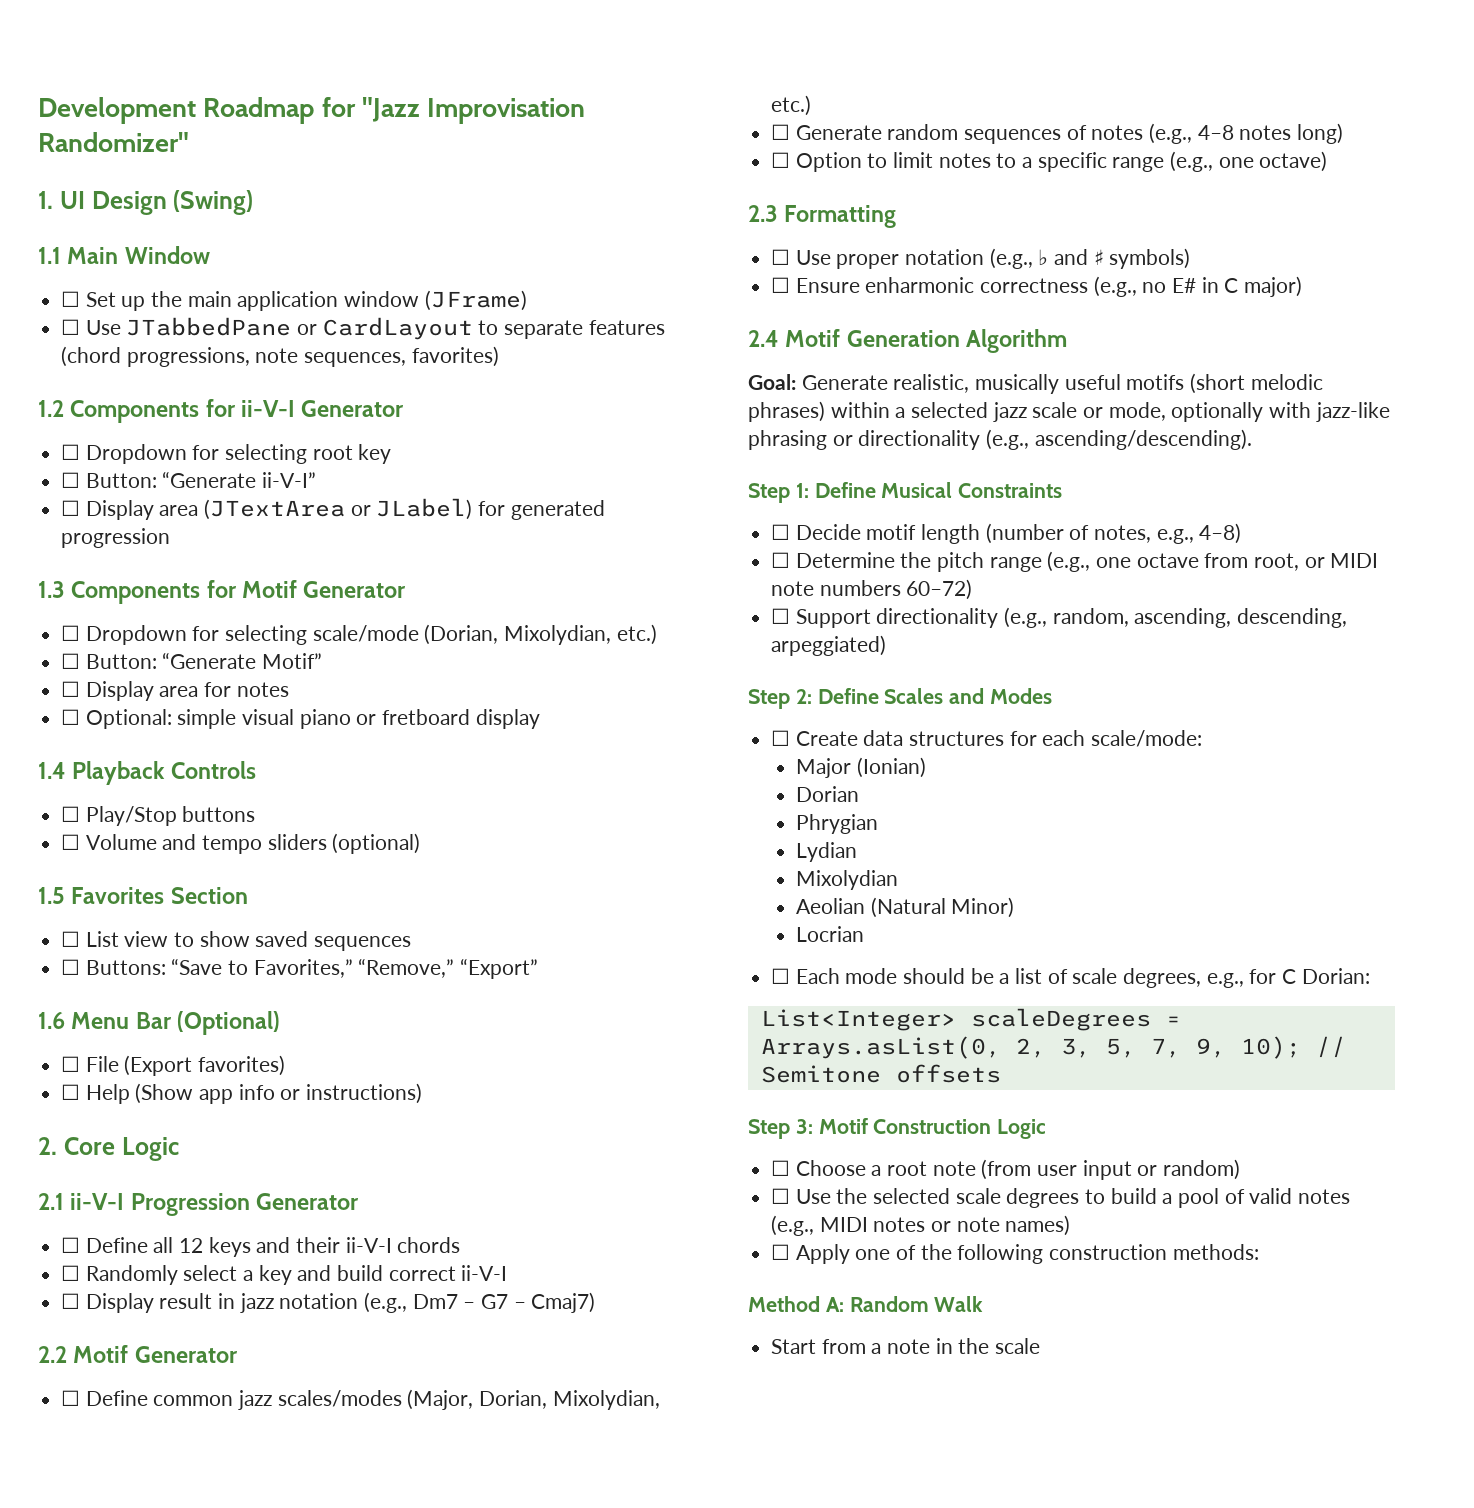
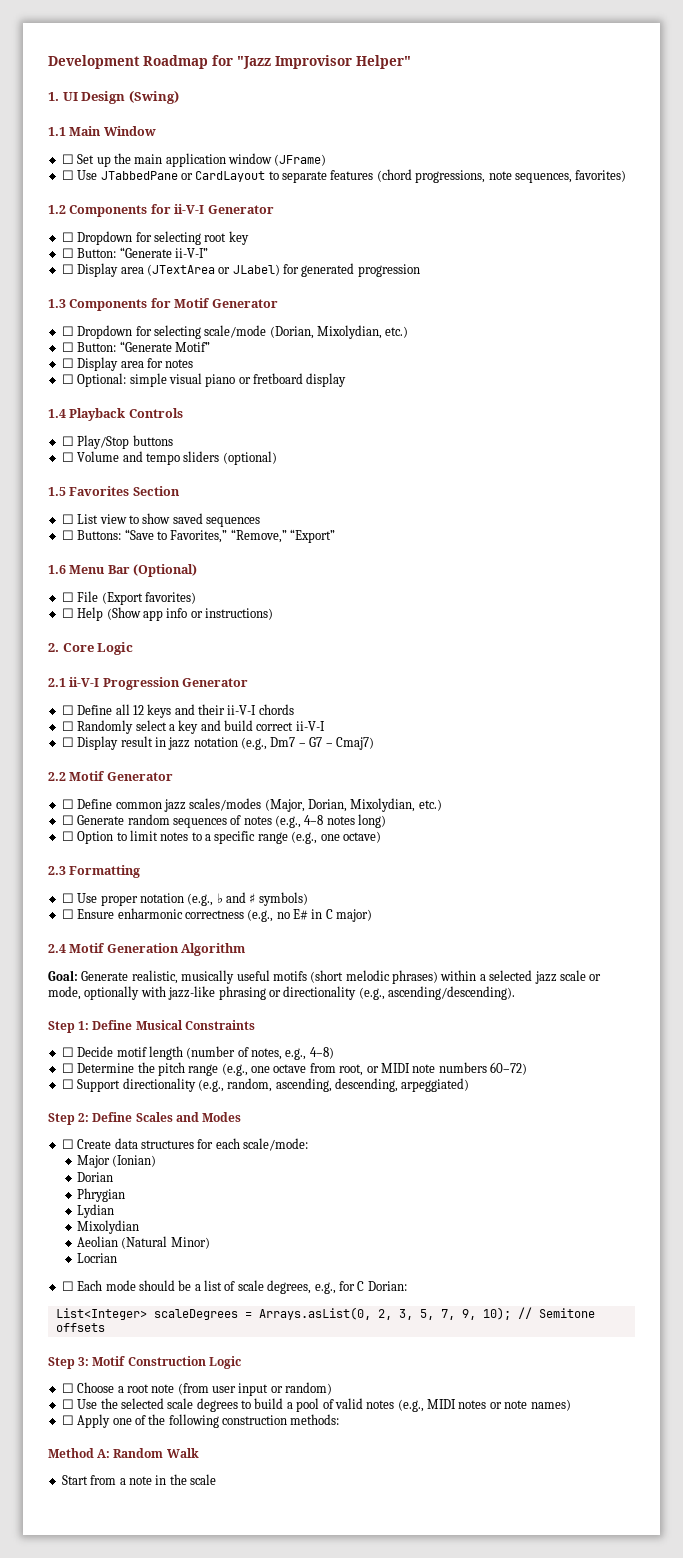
- Development Roadmap for "Jazz Improvisation Randomizer"
+ Development Roadmap for "Jazz Improvisor Helper"

